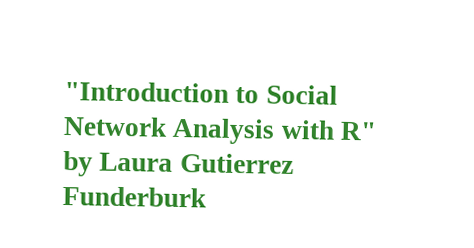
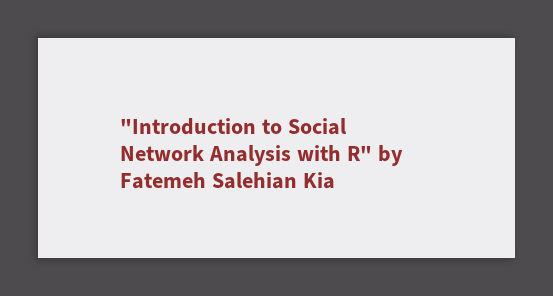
- "Introduction to Social Network Analysis with R" by Laura Gutierrez Funderburk
+ "Introduction to Social Network Analysis with R" by Fatemeh Salehian Kia

